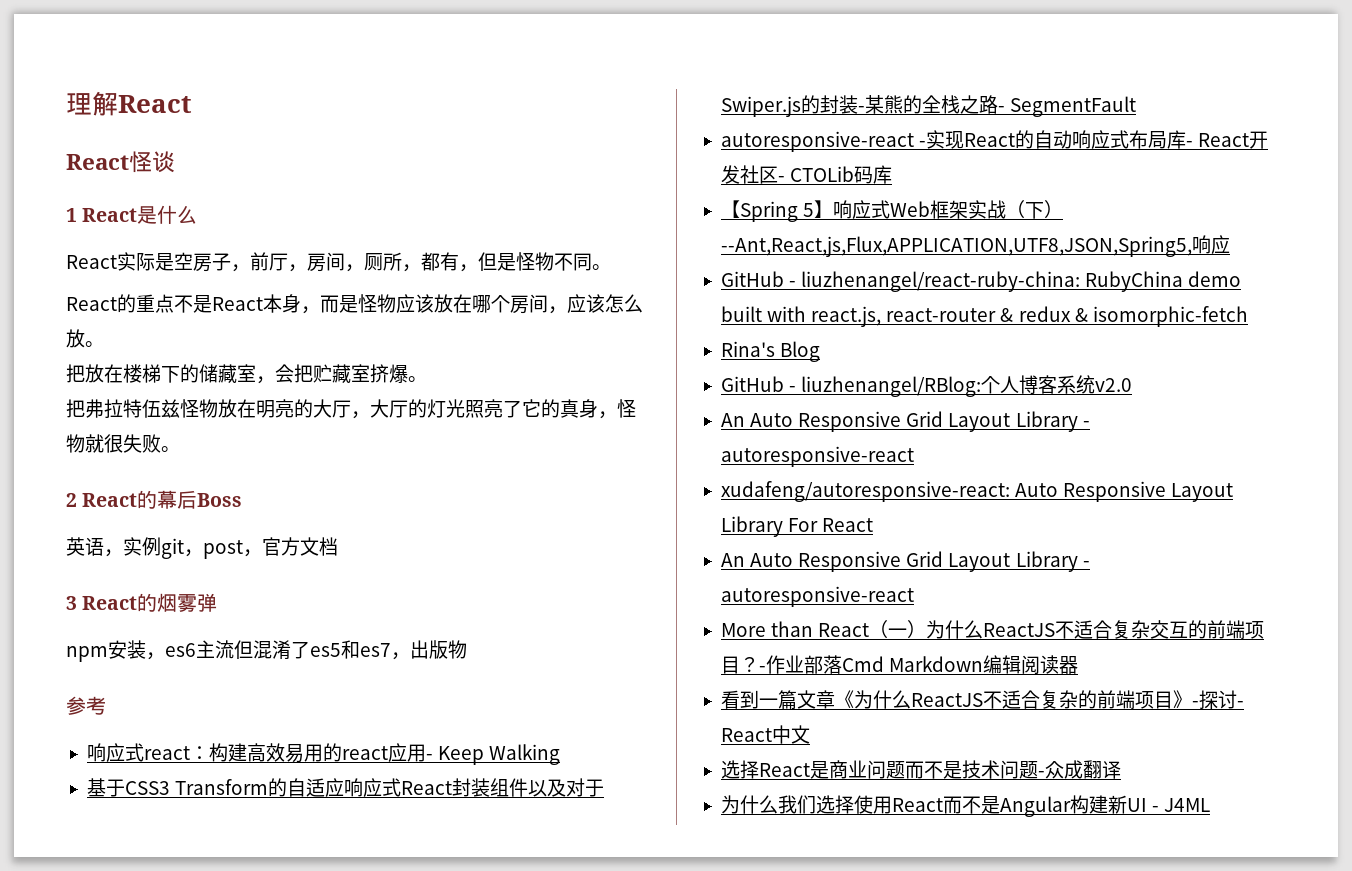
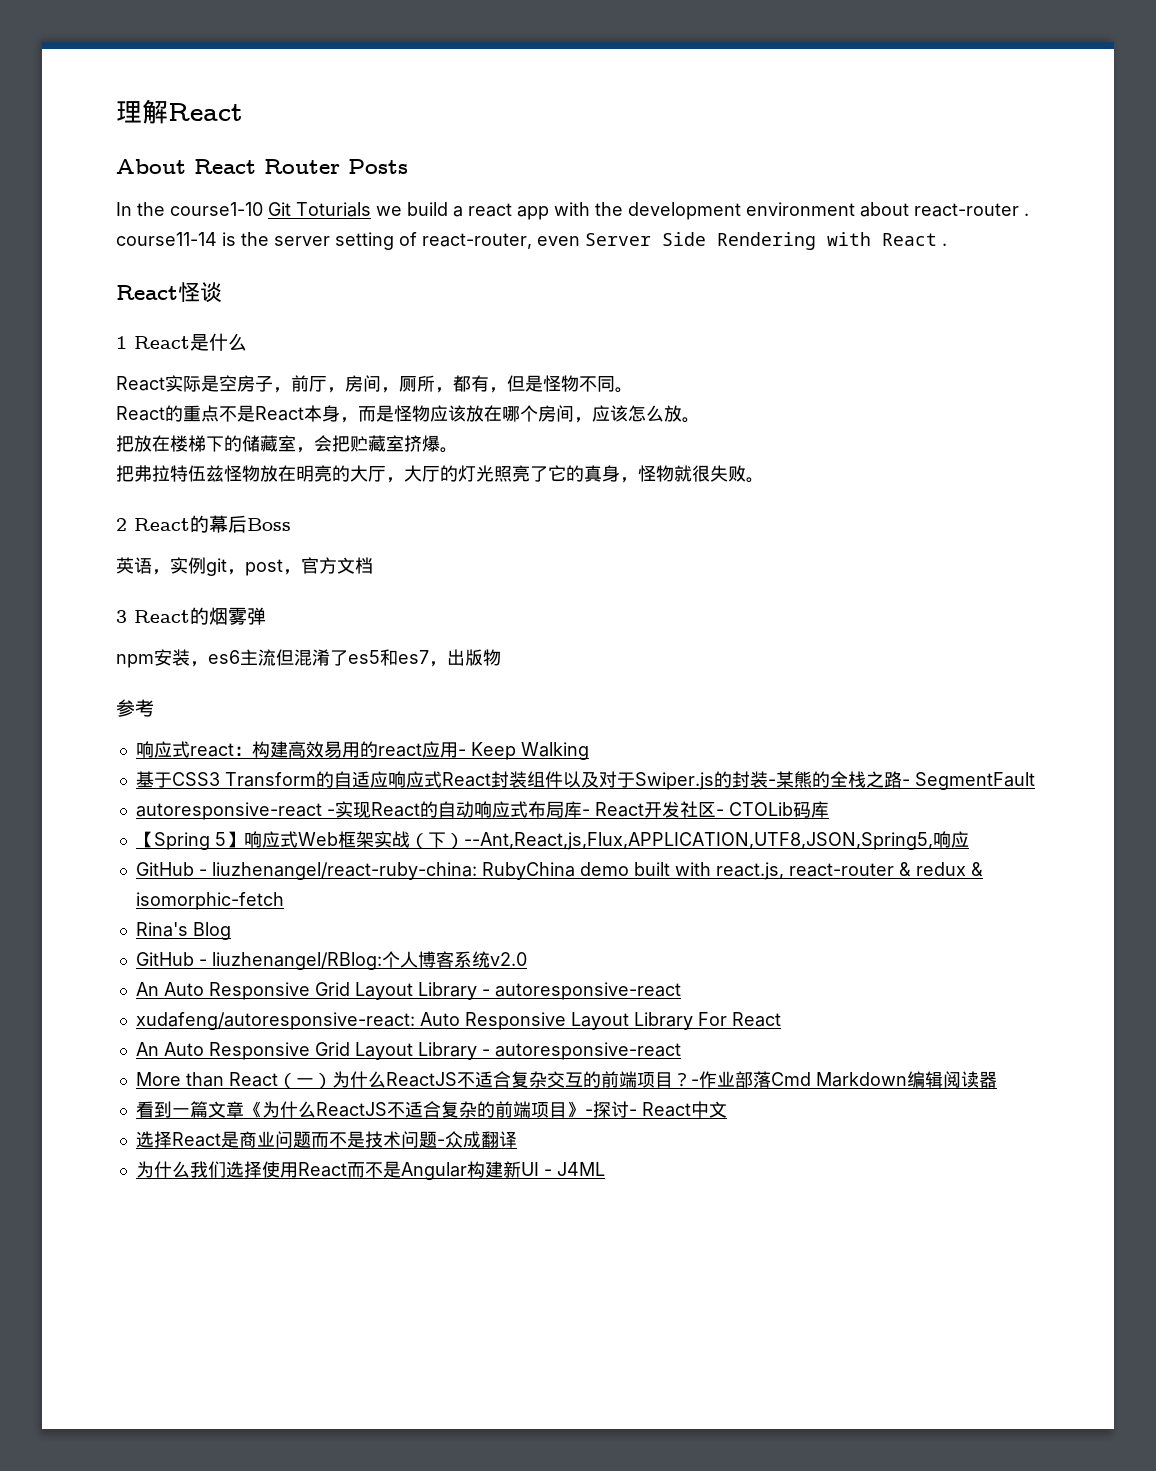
+ About React Router Posts
+ In the course1-10 Git Toturials we build a react app with the development environment about react-router . course11-14 is the server setting of react-router, even Server Side Rendering with React .

